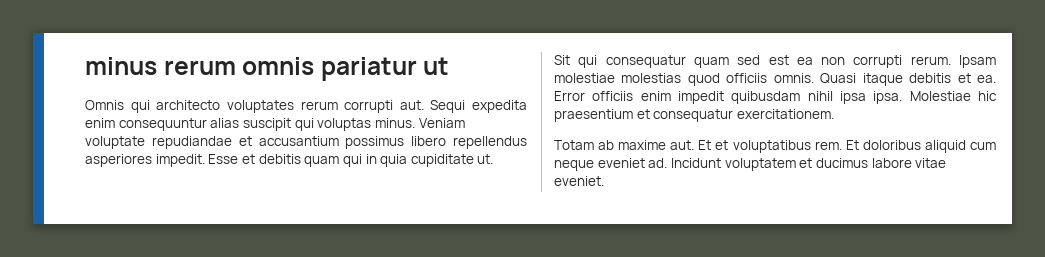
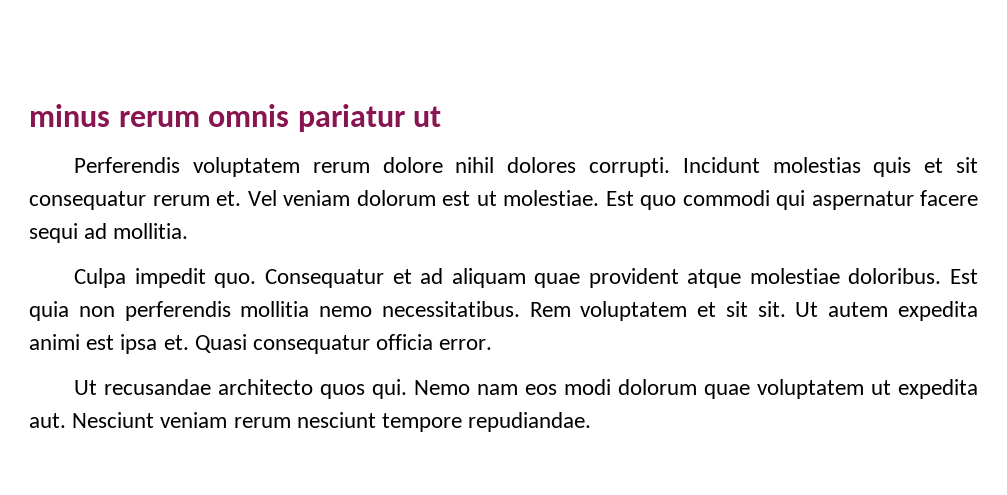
- Omnis qui architecto voluptates rerum corrupti aut. Sequi expedita enim consequuntur alias suscipit qui voluptas minus. Veniam voluptate repudiandae et accusantium possimus libero repellendus asperiores impedit. Esse et debitis quam qui in quia cupiditate ut.
- Sit qui consequatur quam sed est ea non corrupti rerum. Ipsam molestiae molestias quod officiis omnis. Quasi itaque debitis et ea. Error officiis enim impedit quibusdam nihil ipsa ipsa. Molestiae hic praesentium et consequatur exercitationem.
- Totam ab maxime aut. Et et voluptatibus rem. Et doloribus aliquid cum neque eveniet ad. Incidunt voluptatem et ducimus labore vitae eveniet.
+ Perferendis voluptatem rerum dolore nihil dolores corrupti. Incidunt molestias quis et sit consequatur rerum et. Vel veniam dolorum est ut molestiae. Est quo commodi qui aspernatur facere sequi ad mollitia.
+ Culpa impedit quo. Consequatur et ad aliquam quae provident atque molestiae doloribus. Est quia non perferendis mollitia nemo necessitatibus. Rem voluptatem et sit sit. Ut autem expedita animi est ipsa et. Quasi consequatur officia error.
+ Ut recusandae architecto quos qui. Nemo nam eos modi dolorum quae voluptatem ut expedita aut. Nesciunt veniam rerum nesciunt tempore repudiandae.

